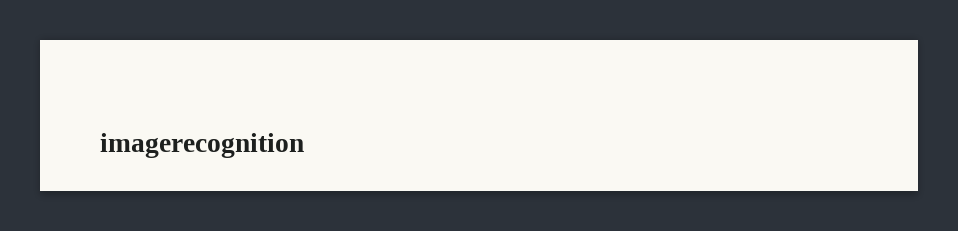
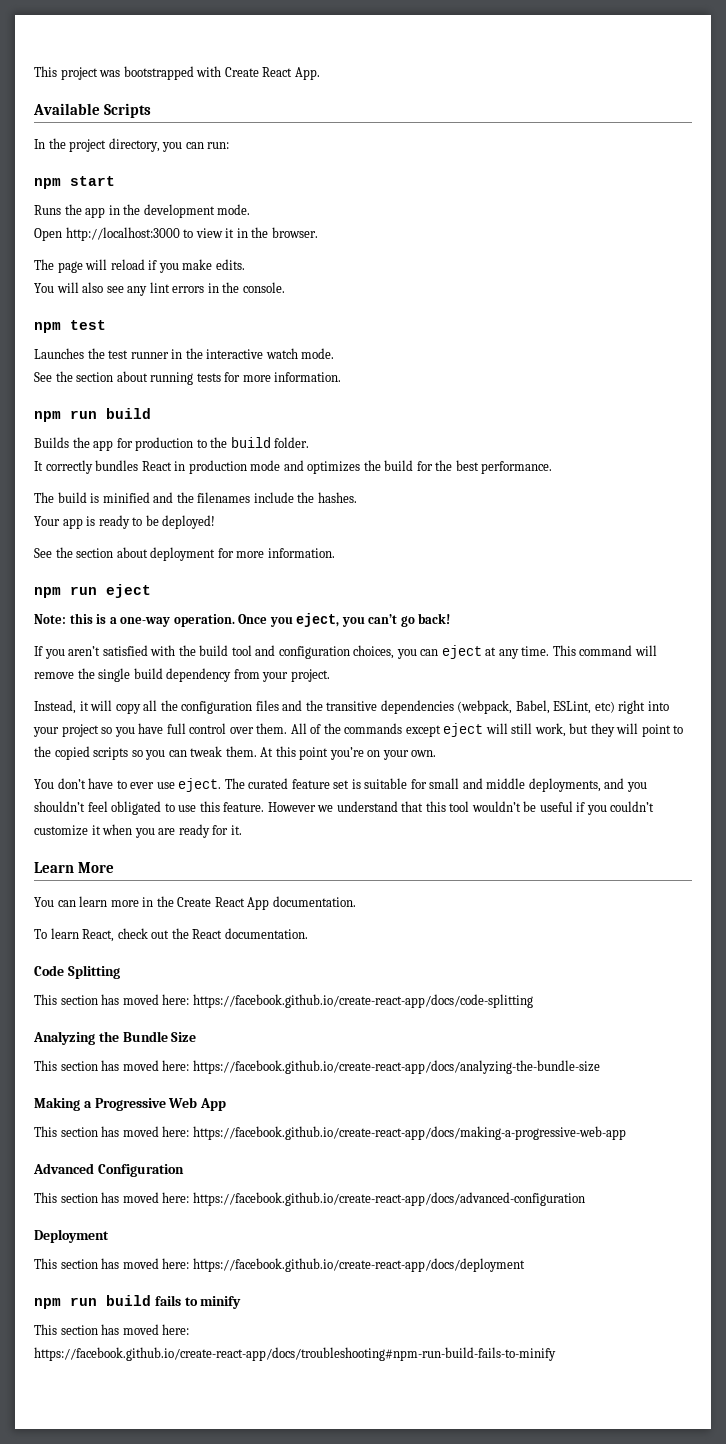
- imagerecognition
+ This project was bootstrapped with Create React App.
+ Available Scripts
+ In the project directory, you can run:
+ npm start
+ Runs the app in the development mode.
+ Open http://localhost:3000 to view it in the browser.
+ The page will reload if you make edits.
+ You will also see any lint errors in the console.
+ npm test
+ Launches the test runner in the interactive watch mode.
+ See the section about running tests for more information.
+ npm run build
+ Builds the app for production to the build folder.
+ It correctly bundles React in production mode and optimizes the build for the best performance.
+ The build is minified and the filenames include the hashes.
+ Your app is ready to be deployed!
+ See the section about deployment for more information.
+ npm run eject
+ Note: this is a one-way operation. Once you eject, you can’t go back!
+ If you aren’t satisfied with the build tool and configuration choices, you can eject at any time. This command will remove the single build dependency from your project.
+ Instead, it will copy all the configuration files and the transitive dependencies (webpack, Babel, ESLint, etc) right into your project so you have full control over them. All of the commands except eject will still work, but they will point to the copied scripts so you can tweak them. At this point you’re on your own.
+ You don’t have to ever use eject. The curated feature set is suitable for small and middle deployments, and you shouldn’t feel obligated to use this feature. However we understand that this tool wouldn’t be useful if you couldn’t customize it when you are ready for it.
+ Learn More
+ You can learn more in the Create React App documentation.
+ To learn React, check out the React documentation.
+ Code Splitting
+ This section has moved here: https://facebook.github.io/create-react-app/docs/code-splitting
+ Analyzing the Bundle Size
+ This section has moved here: https://facebook.github.io/create-react-app/docs/analyzing-the-bundle-size
+ Making a Progressive Web App
+ This section has moved here: https://facebook.github.io/create-react-app/docs/making-a-progressive-web-app
+ Advanced Configuration
+ This section has moved here: https://facebook.github.io/create-react-app/docs/advanced-configuration
+ Deployment
+ This section has moved here: https://facebook.github.io/create-react-app/docs/deployment
+ npm run build fails to minify
+ This section has moved here: https://facebook.github.io/create-react-app/docs/troubleshooting#npm-run-build-fails-to-minify

